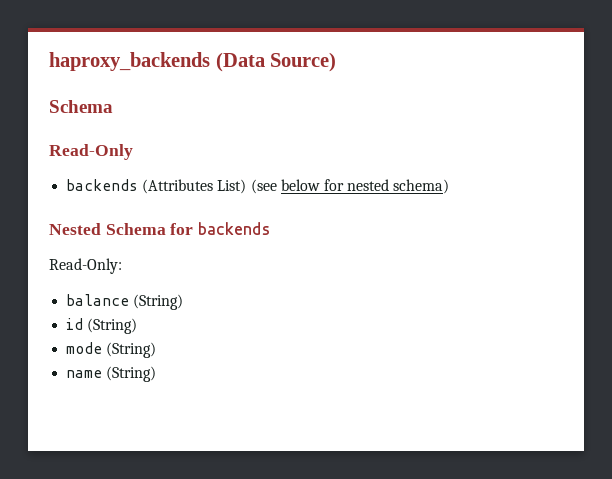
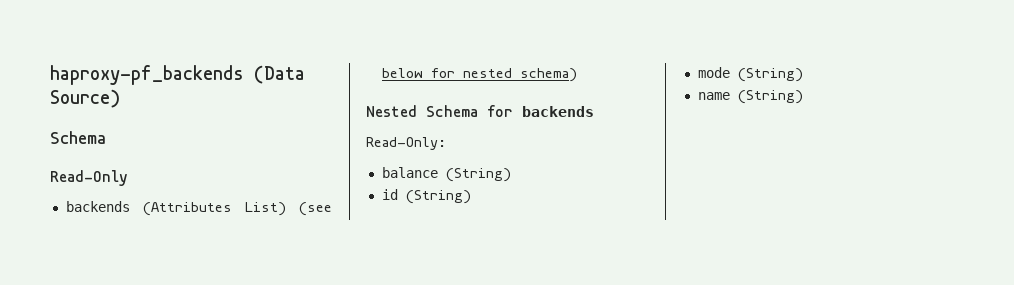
- haproxy_backends (Data Source)
+ haproxy-pf_backends (Data Source)

